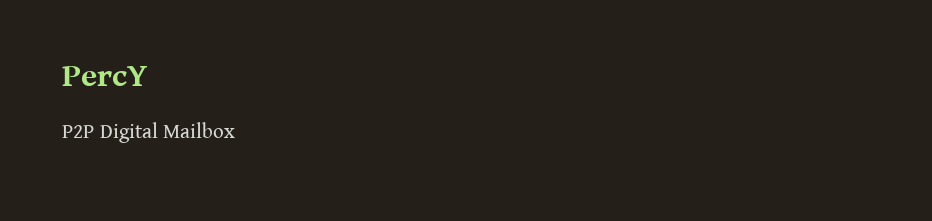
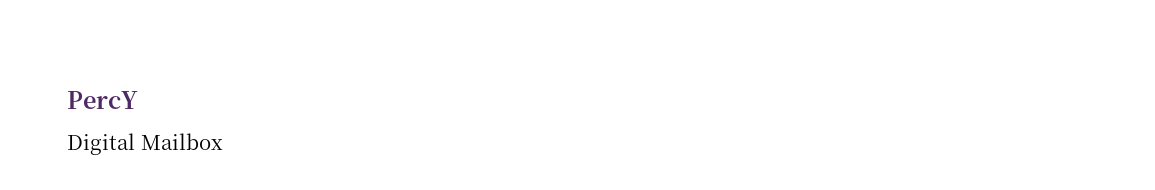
- P2P Digital Mailbox
+ Digital Mailbox

